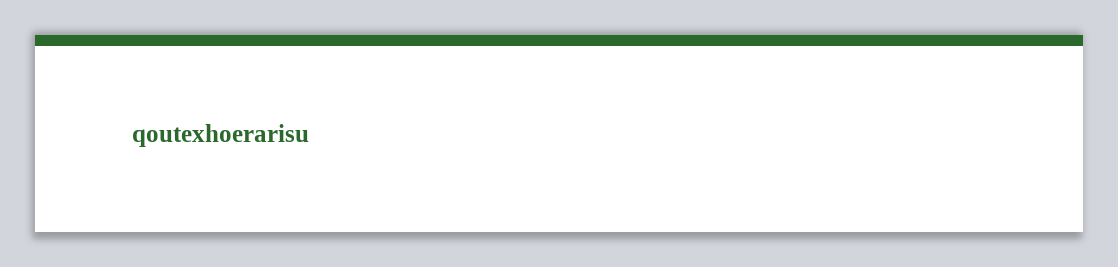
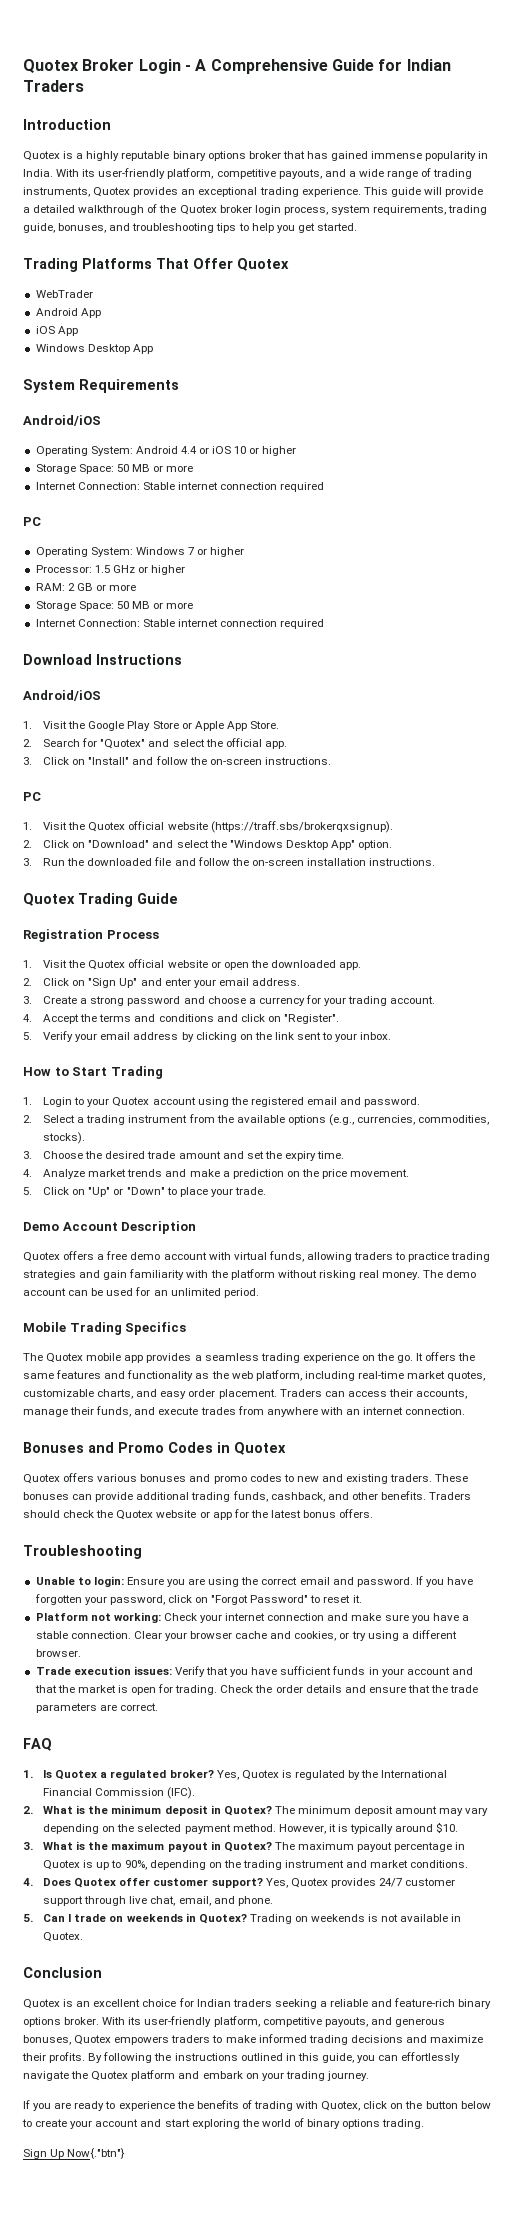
- qoutexhoerarisu
+ Quotex Broker Login - A Comprehensive Guide for Indian Traders
+ Introduction
+ Quotex is a highly reputable binary options broker that has gained immense popularity in India. With its user-friendly platform, competitive payouts, and a wide range of trading instruments, Quotex provides an exceptional trading experience. This guide will provide a detailed walkthrough of the Quotex broker login process, system requirements, trading guide, bonuses, and troubleshooting tips to help you get started.
+ Trading Platforms That Offer Quotex
+ WebTrader
+ Android App
+ iOS App
+ Windows Desktop App
+ System Requirements
+ Android/iOS
+ Operating System: Android 4.4 or iOS 10 or higher
+ Storage Space: 50 MB or more
+ Internet Connection: Stable internet connection required
+ PC
+ Operating System: Windows 7 or higher
+ Processor: 1.5 GHz or higher
+ RAM: 2 GB or more
+ Storage Space: 50 MB or more
+ Internet Connection: Stable internet connection required
+ Download Instructions
+ Android/iOS
+ 1. Visit the Google Play Store or Apple App Store.
+ 2. Search for "Quotex" and select the official app.
+ 3. Click on "Install" and follow the on-screen instructions.
+ PC
+ 1. Visit the Quotex official website (https://traff.sbs/brokerqxsignup).
+ 2. Click on "Download" and select the "Windows Desktop App" option.
+ 3. Run the downloaded file and follow the on-screen installation instructions.
+ Quotex Trading Guide
+ Registration Process
+ 1. Visit the Quotex official website or open the downloaded app.
+ 2. Click on "Sign Up" and enter your email address.
+ 3. Create a strong password and choose a currency for your trading account.
+ 4. Accept the terms and conditions and click on "Register".
+ 5. Verify your email address by clicking on the link sent to your inbox.
+ How to Start Trading
+ 1. Login to your Quotex account using the registered email and password.
+ 2. Select a trading instrument from the available options (e.g., currencies, commodities, stocks).
+ 3. Choose the desired trade amount and set the expiry time.
+ 4. Analyze market trends and make a prediction on the price movement.
+ 5. Click on "Up" or "Down" to place your trade.
+ Demo Account Description
+ Quotex offers a free demo account with virtual funds, allowing traders to practice trading strategies and gain familiarity with the platform without risking real money. The demo account can be used for an unlimited period.
+ Mobile Trading Specifics
+ The Quotex mobile app provides a seamless trading experience on the go. It offers the same features and functionality as the web platform, including real-time market quotes, customizable charts, and easy order placement. Traders can access their accounts, manage their funds, and execute trades from anywhere with an internet connection.
+ Bonuses and Promo Codes in Quotex
+ Quotex offers various bonuses and promo codes to new and existing traders. These bonuses can provide additional trading funds, cashback, and other benefits. Traders should check the Quotex website or app for the latest bonus offers.
+ Troubleshooting
+ Unable to login: Ensure you are using the correct email and password. If you have forgotten your password, click on "Forgot Password" to reset it.
+ Platform not working: Check your internet connection and make sure you have a stable connection. Clear your browser cache and cookies, or try using a different browser.
+ Trade execution issues: Verify that you have sufficient funds in your account and that the market is open for trading. Check the order details and ensure that the trade parameters are correct.
+ FAQ
+ 1. Is Quotex a regulated broker? Yes, Quotex is regulated by the International Financial Commission (IFC).
+ 2. What is the minimum deposit in Quotex? The minimum deposit amount may vary depending on the selected payment method. However, it is typically around $10.
+ 3. What is the maximum payout in Quotex? The maximum payout percentage in Quotex is up to 90%, depending on the trading instrument and market conditions.
+ 4. Does Quotex offer customer support? Yes, Quotex provides 24/7 customer support through live chat, email, and phone.
+ 5. Can I trade on weekends in Quotex? Trading on weekends is not available in Quotex.
+ Conclusion
+ Quotex is an excellent choice for Indian traders seeking a reliable and feature-rich binary options broker. With its user-friendly platform, competitive payouts, and generous bonuses, Quotex empowers traders to make informed trading decisions and maximize their profits. By following the instructions outlined in this guide, you can effortlessly navigate the Quotex platform and embark on your trading journey.
+ If you are ready to experience the benefits of trading with Quotex, click on the button below to create your account and start exploring the world of binary options trading.
+ Sign Up Now{."btn"}

